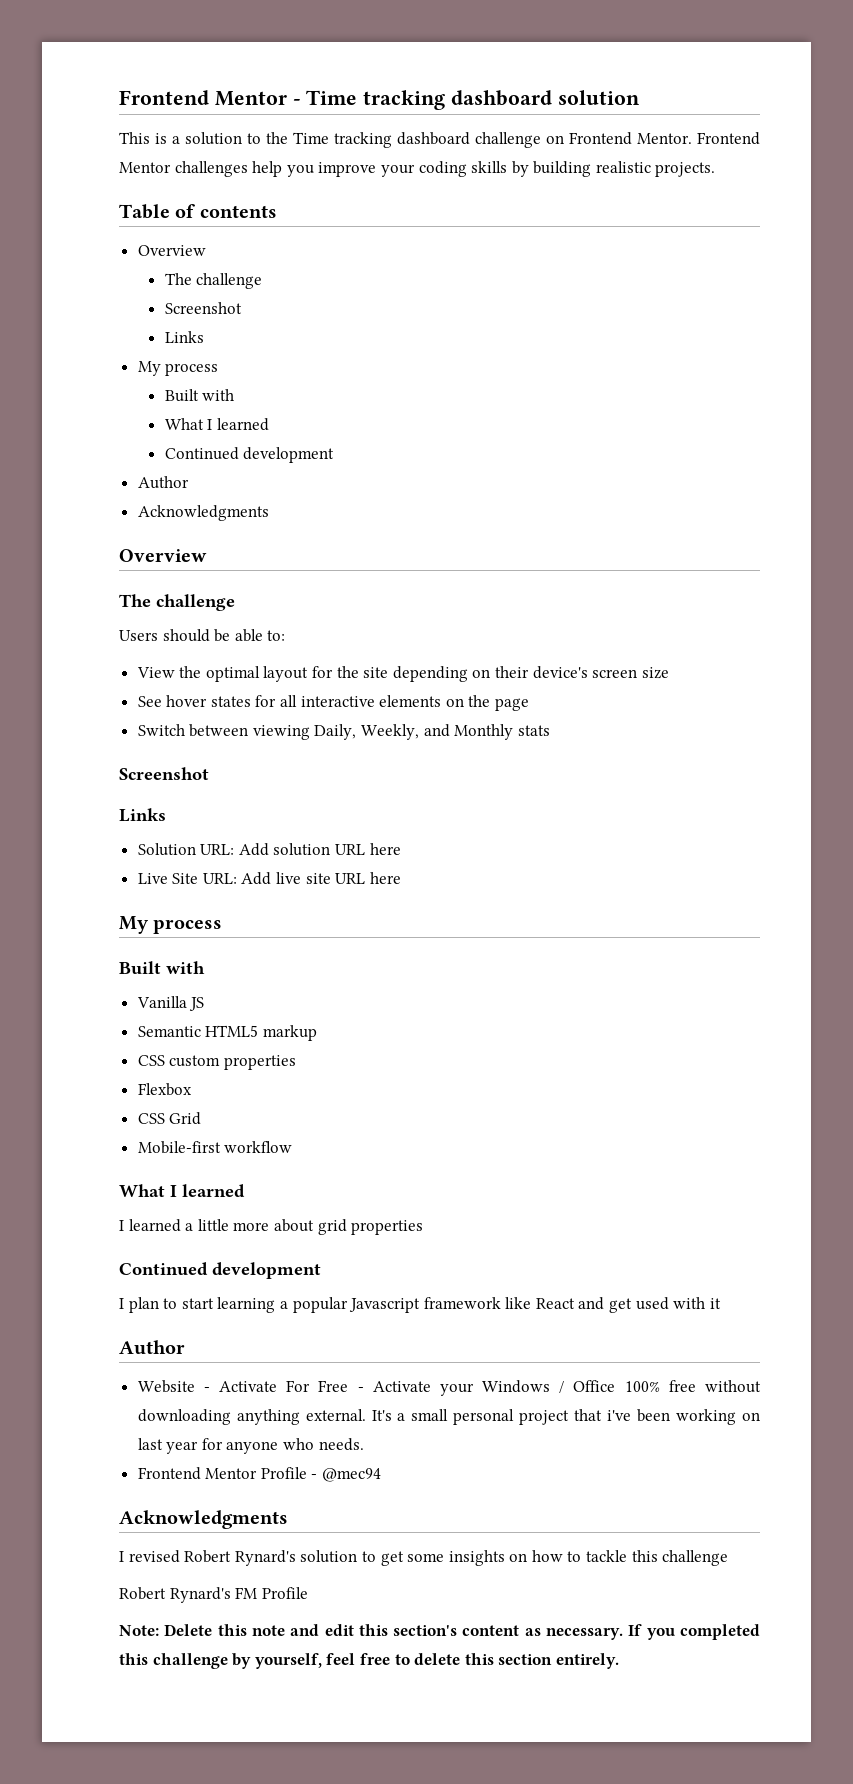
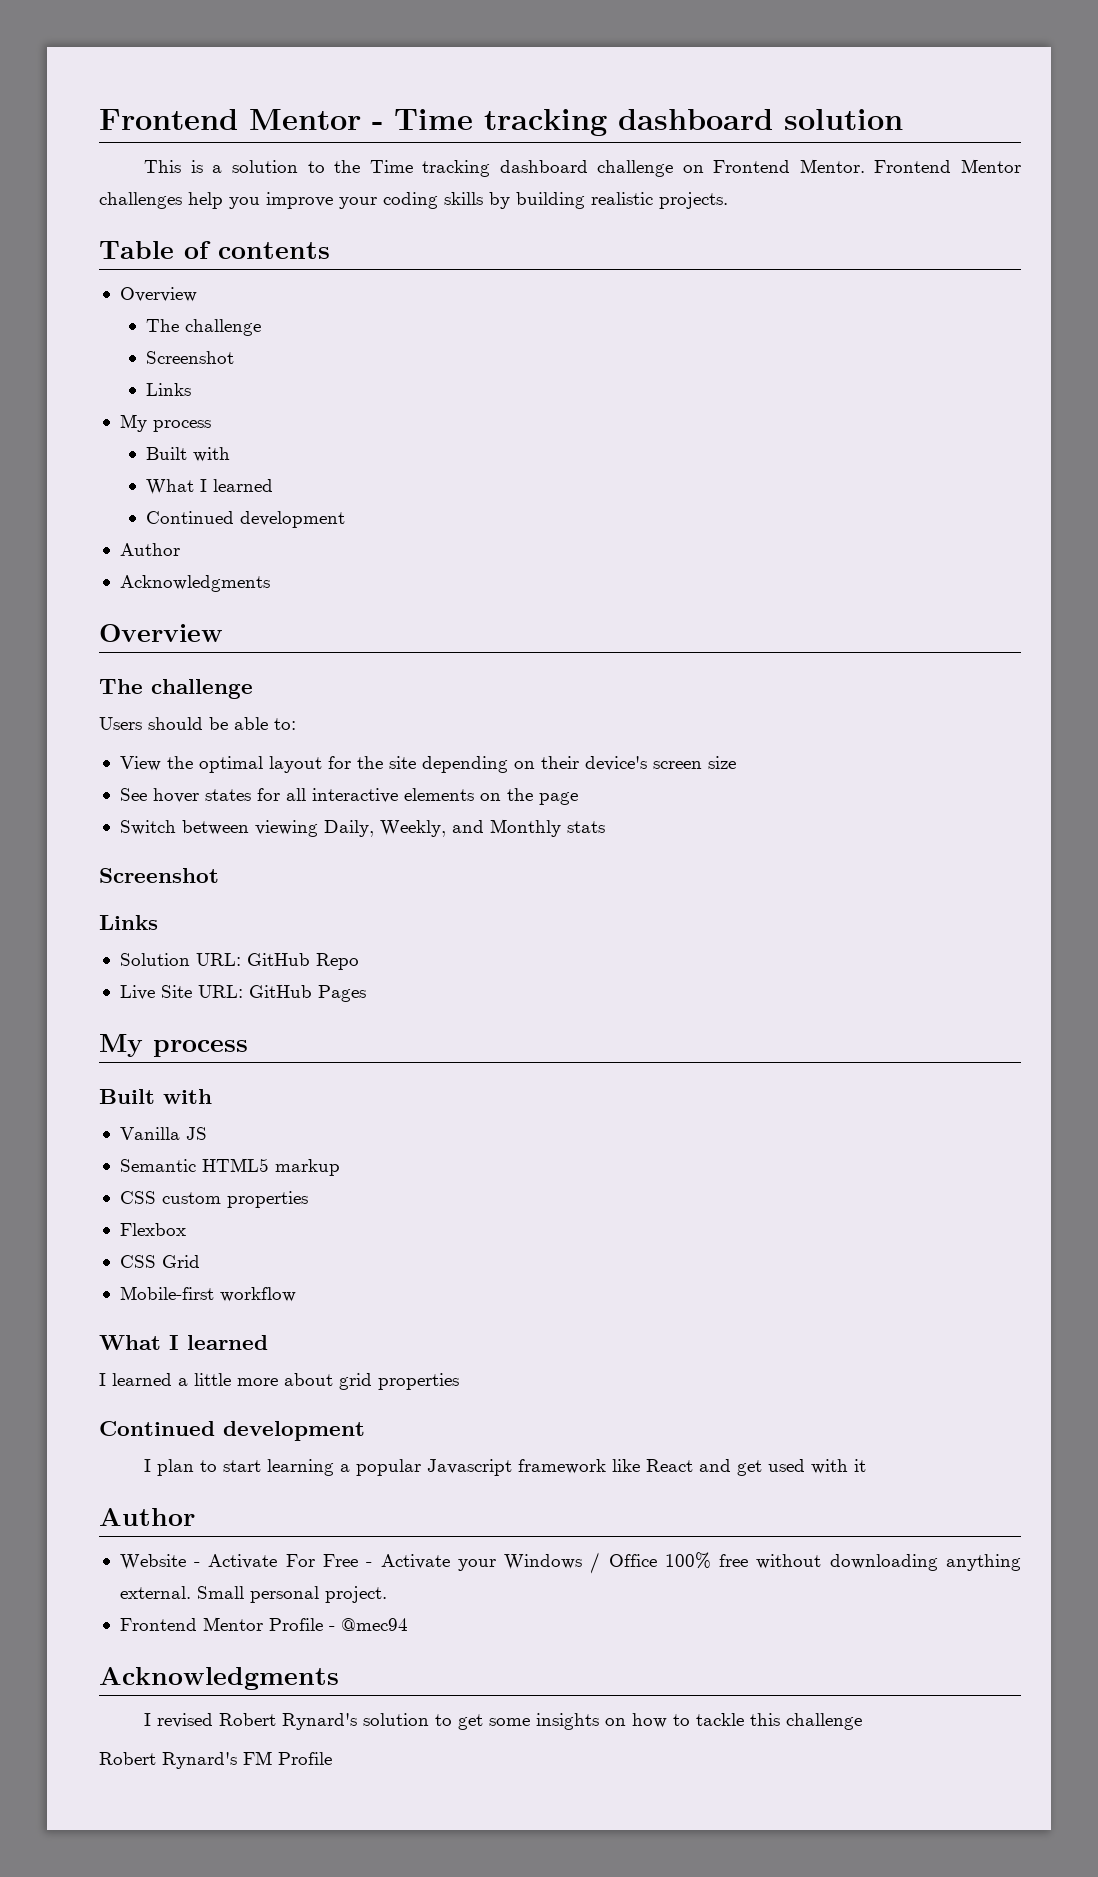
- Solution URL: Add solution URL here
+ Solution URL: GitHub Repo
- Live Site URL: Add live site URL here
+ Live Site URL: GitHub Pages
- It's a small personal project that i've been working on last year for anyone who needs.
+ Small personal project.
- Note: Delete this note and edit this section's content as necessary. If you completed this challenge by yourself, feel free to delete this section entirely.

